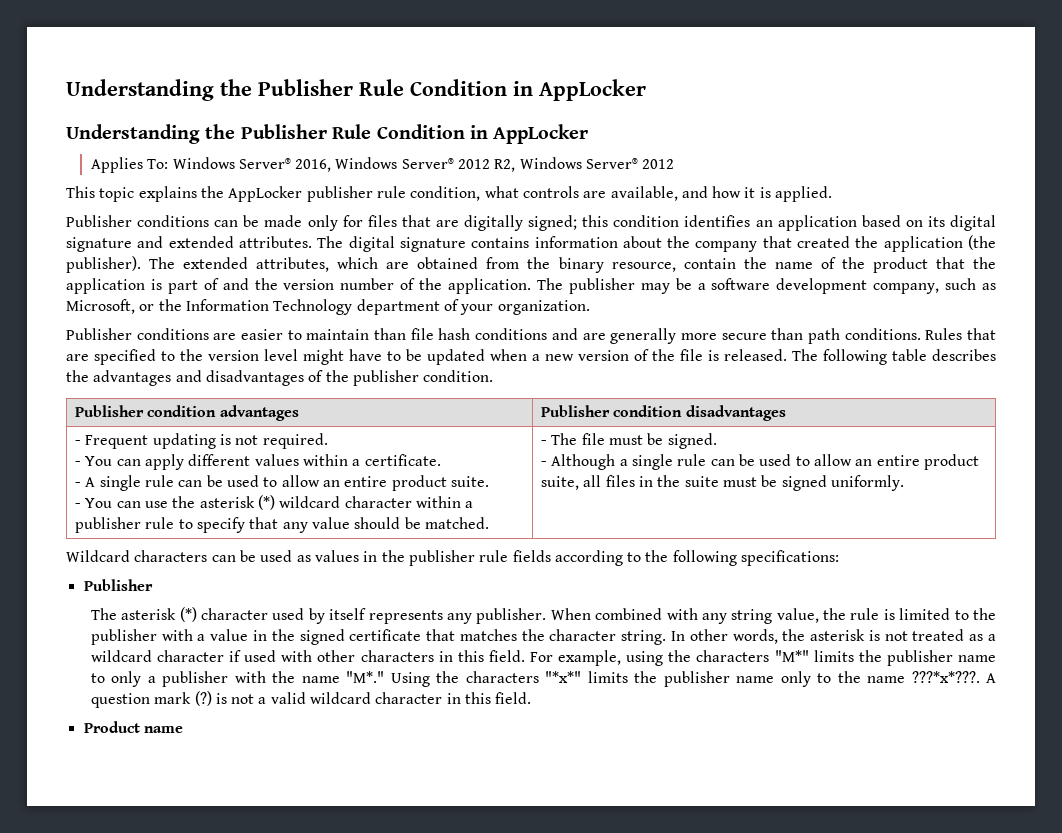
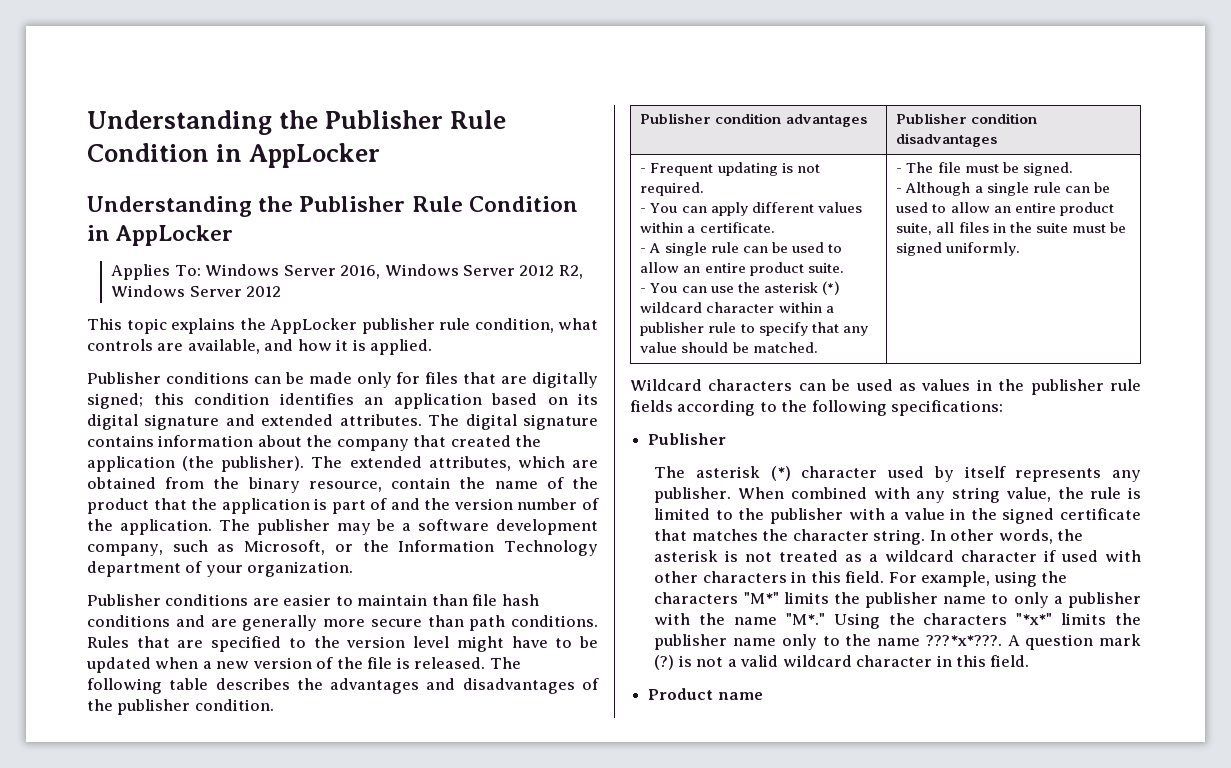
- Applies To: Windows Server® 2016, Windows Server® 2012 R2, Windows Server® 2012
+ Applies To: Windows Server 2016, Windows Server 2012 R2, Windows Server 2012

